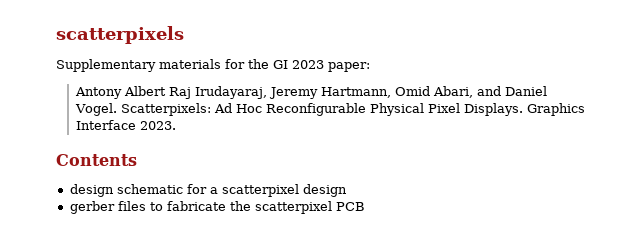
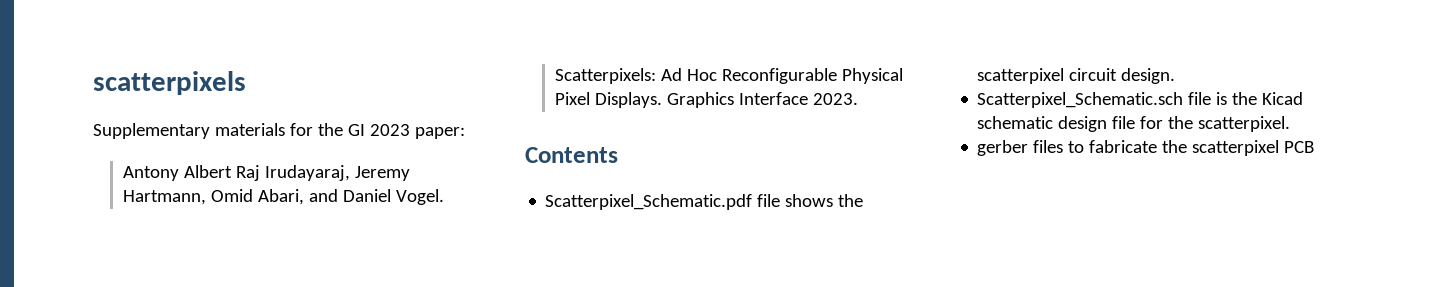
- design schematic for a scatterpixel design
+ Scatterpixel_Schematic.pdf file shows the scatterpixel circuit design.
+ Scatterpixel_Schematic.sch file is the Kicad schematic design file for the scatterpixel.

